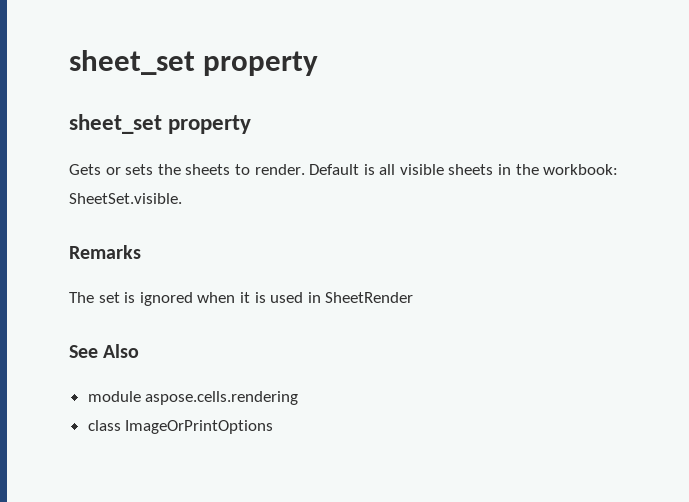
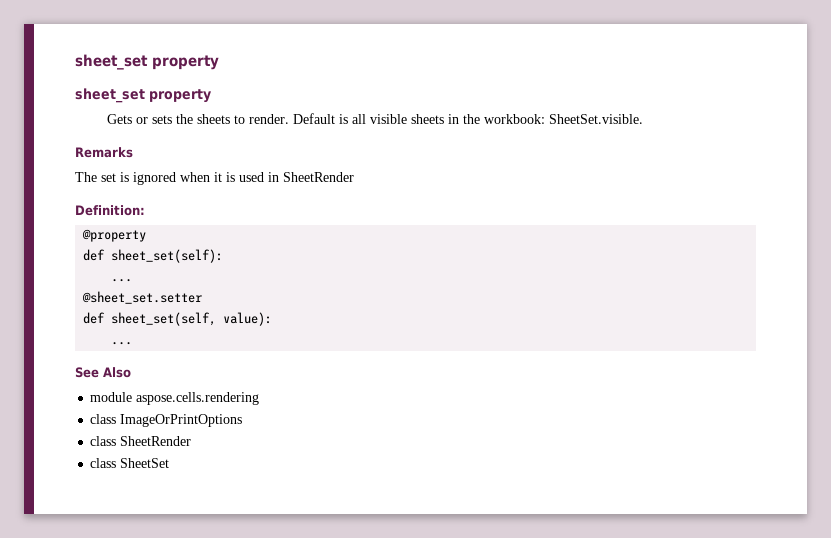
+ Definition:
+ @property
+ def sheet_set(self):
+ ...
+ @sheet_set.setter
+ def sheet_set(self, value):
+ ...
+ class SheetRender
+ class SheetSet

